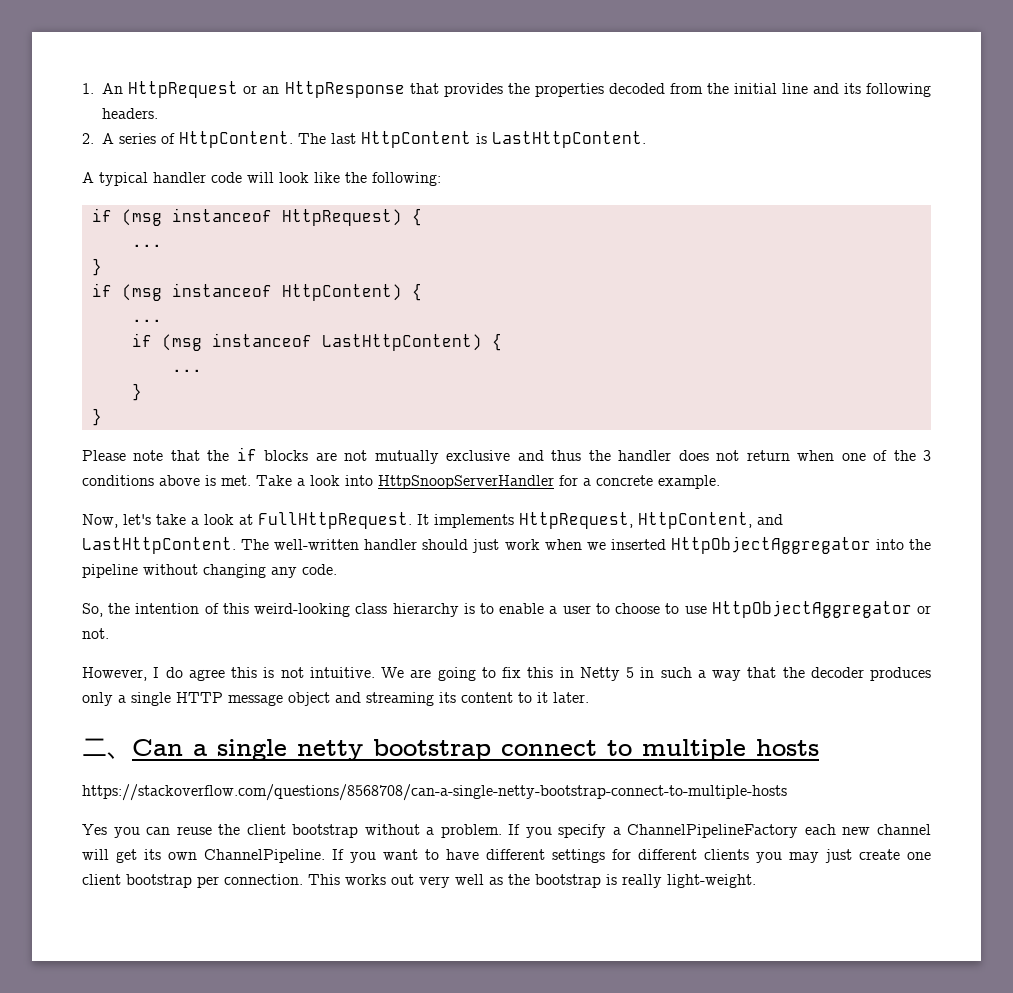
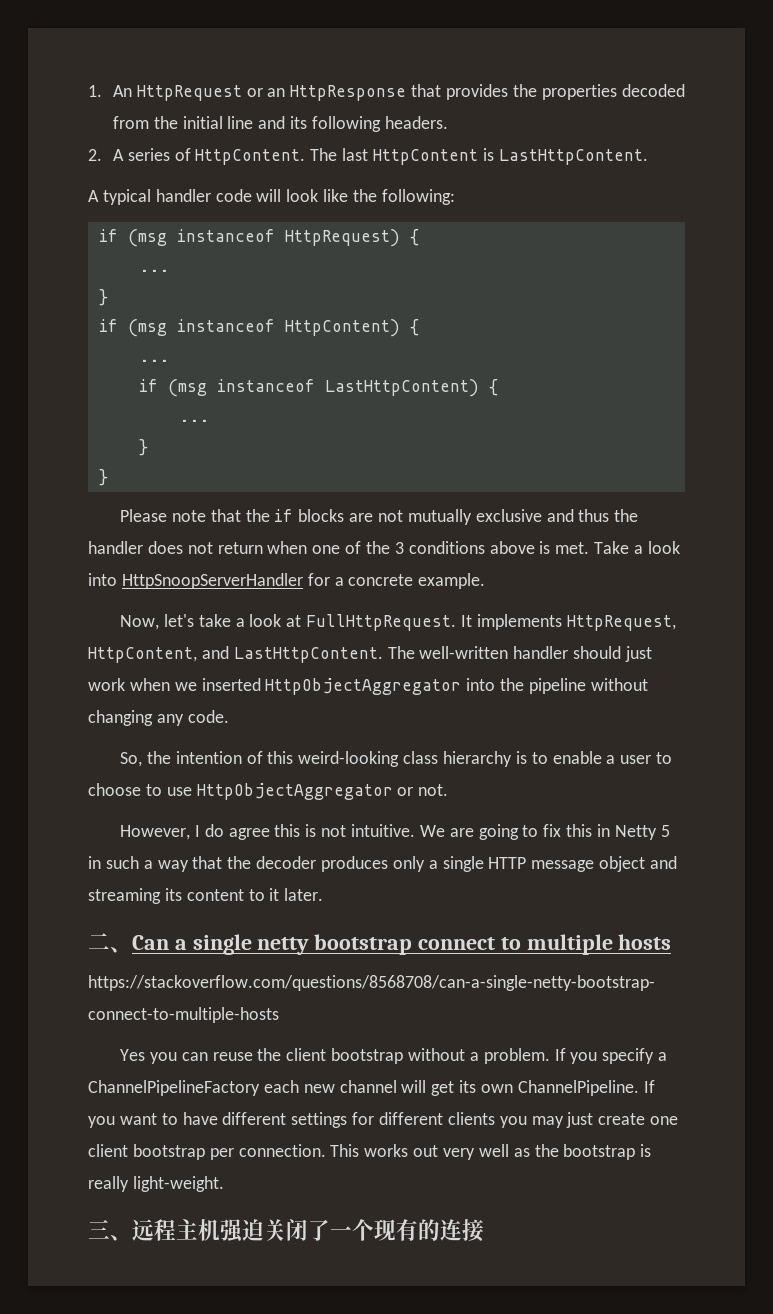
+ 三、远程主机强迫关闭了一个现有的连接

